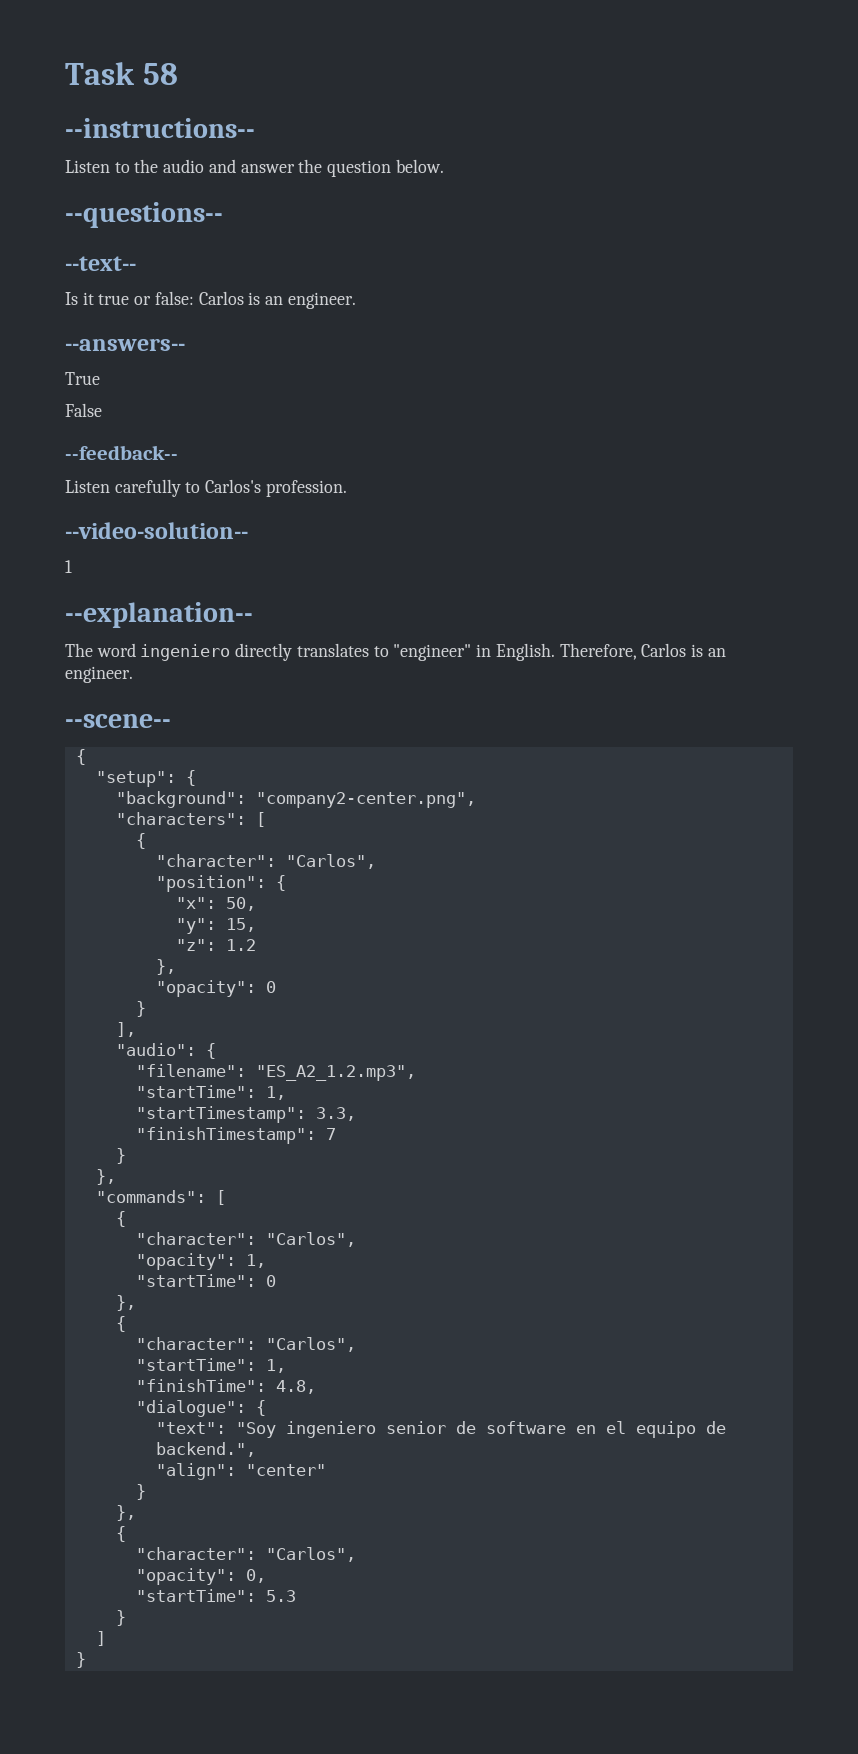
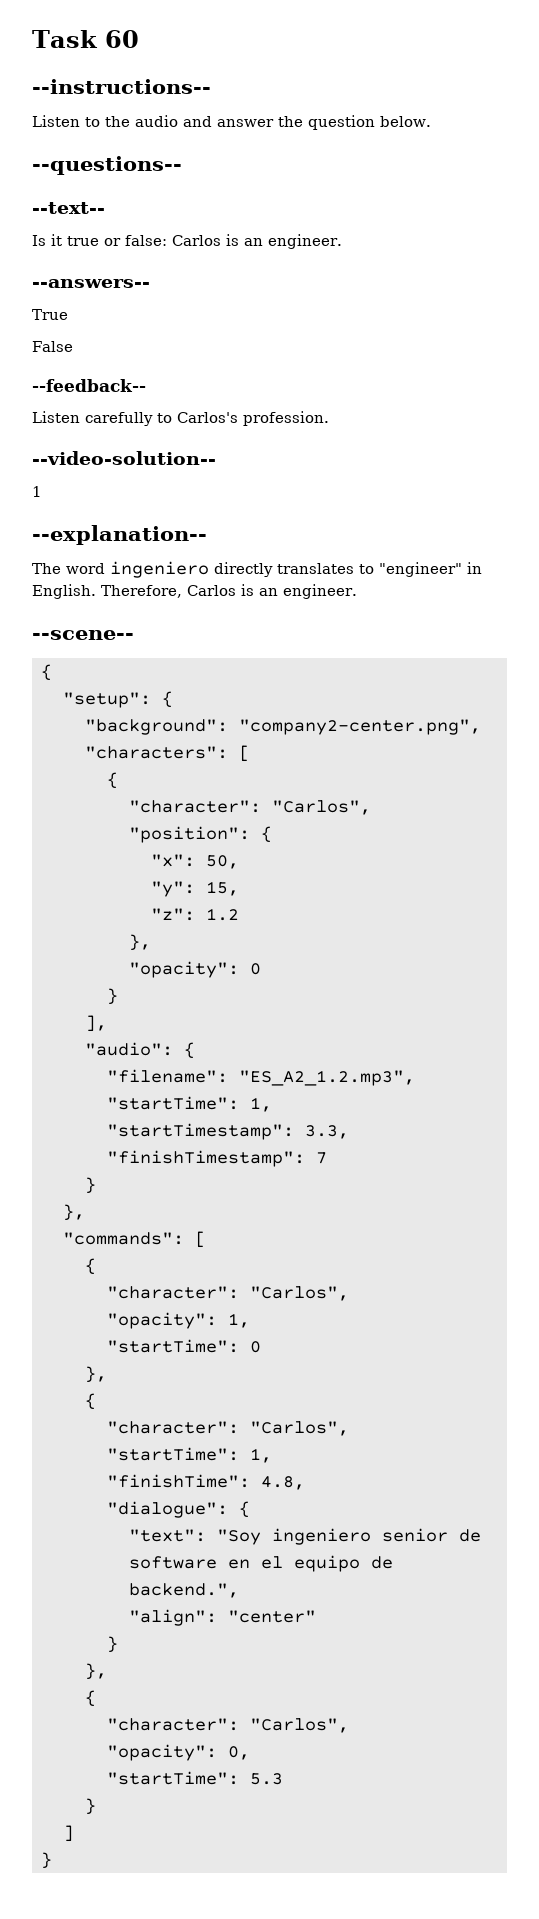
- Task 58
+ Task 60

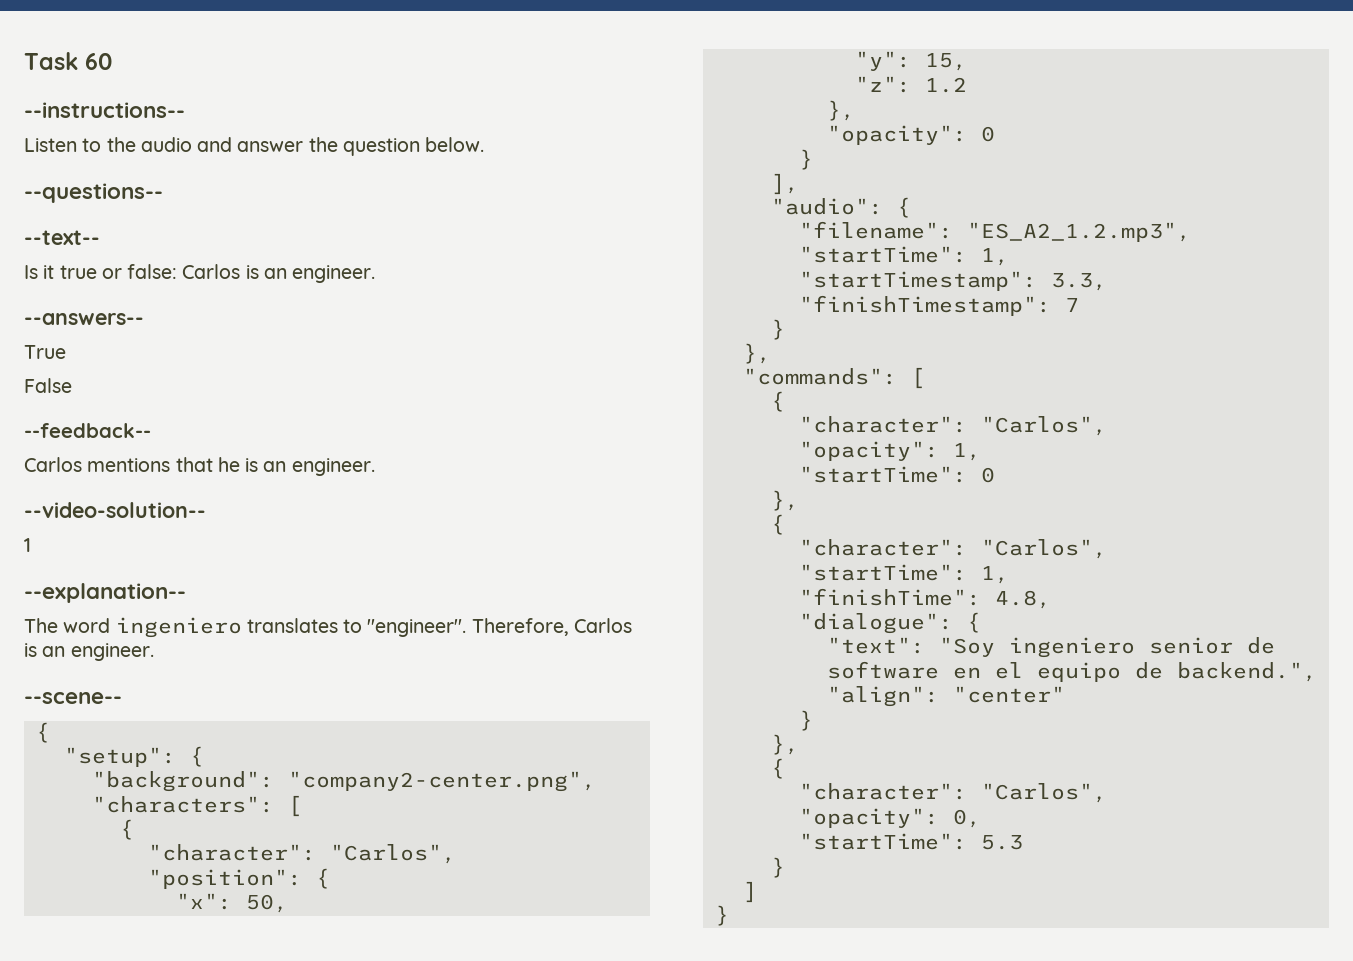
- Listen carefully to Carlos's profession.
+ Carlos mentions that he is an engineer.
- The word ingeniero directly translates to "engineer" in English.
+ The word ingeniero translates to "engineer".

